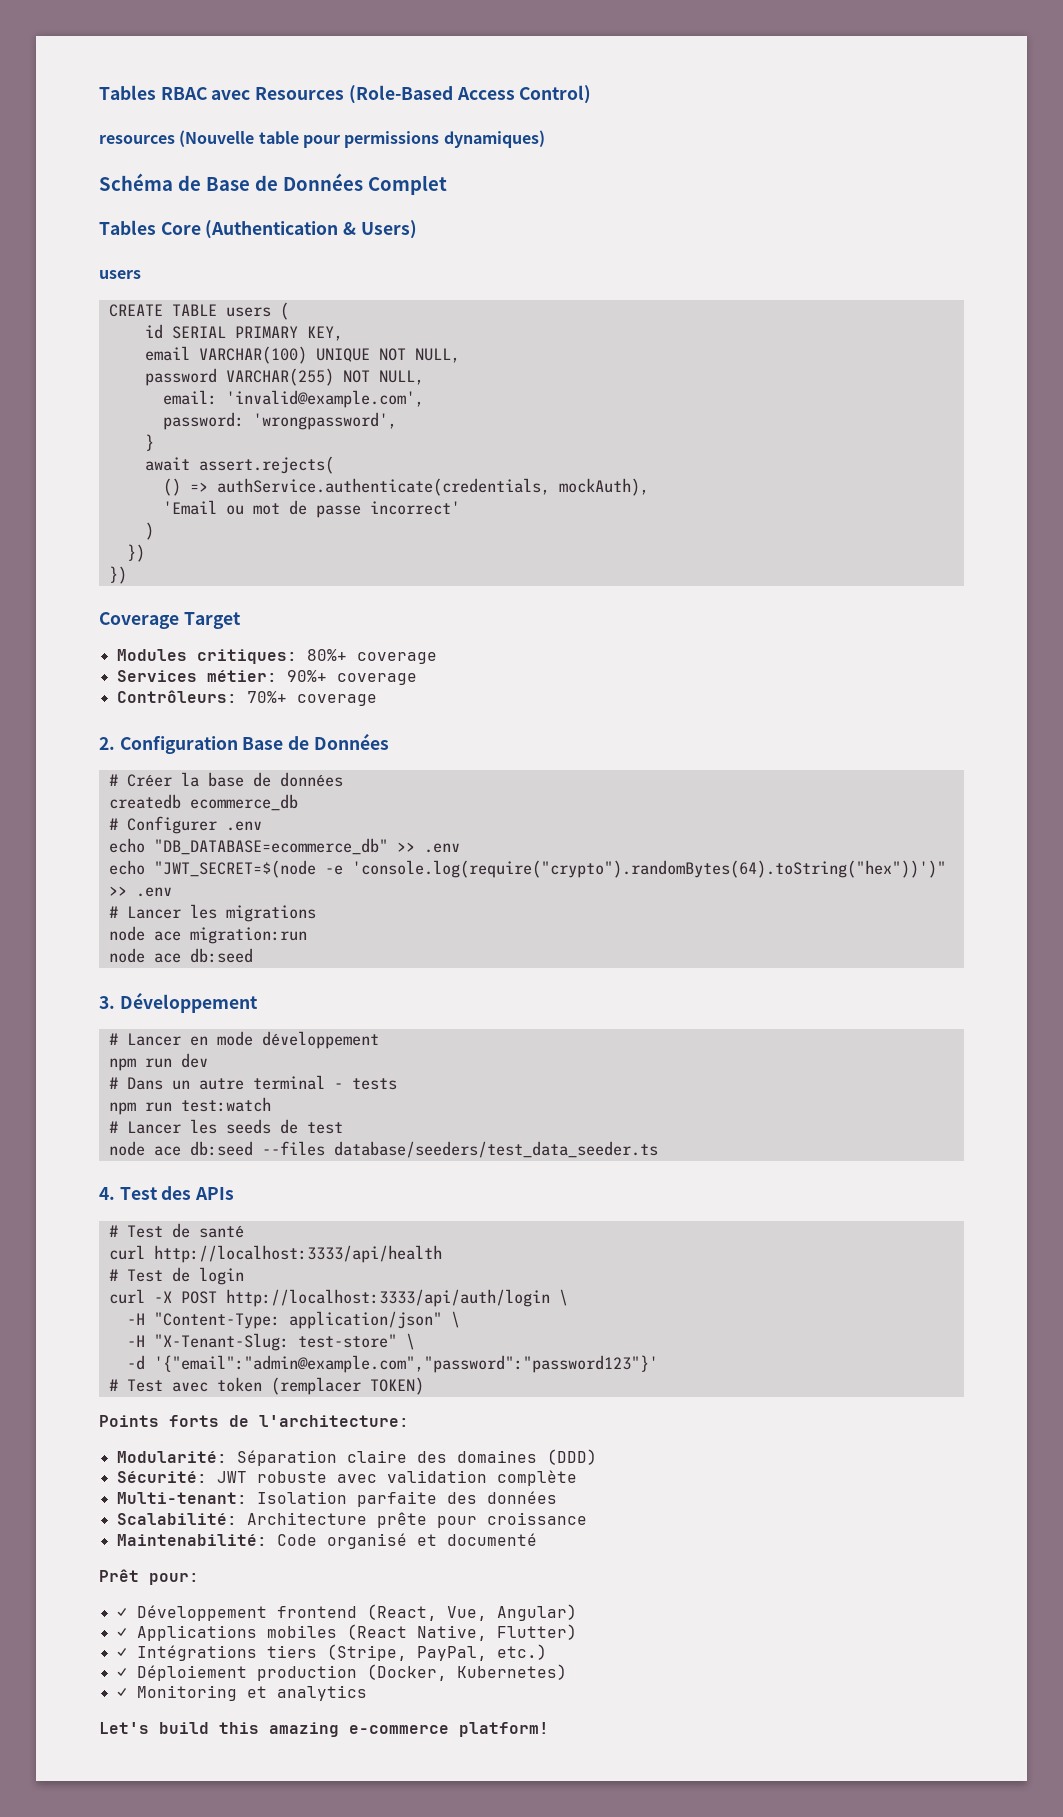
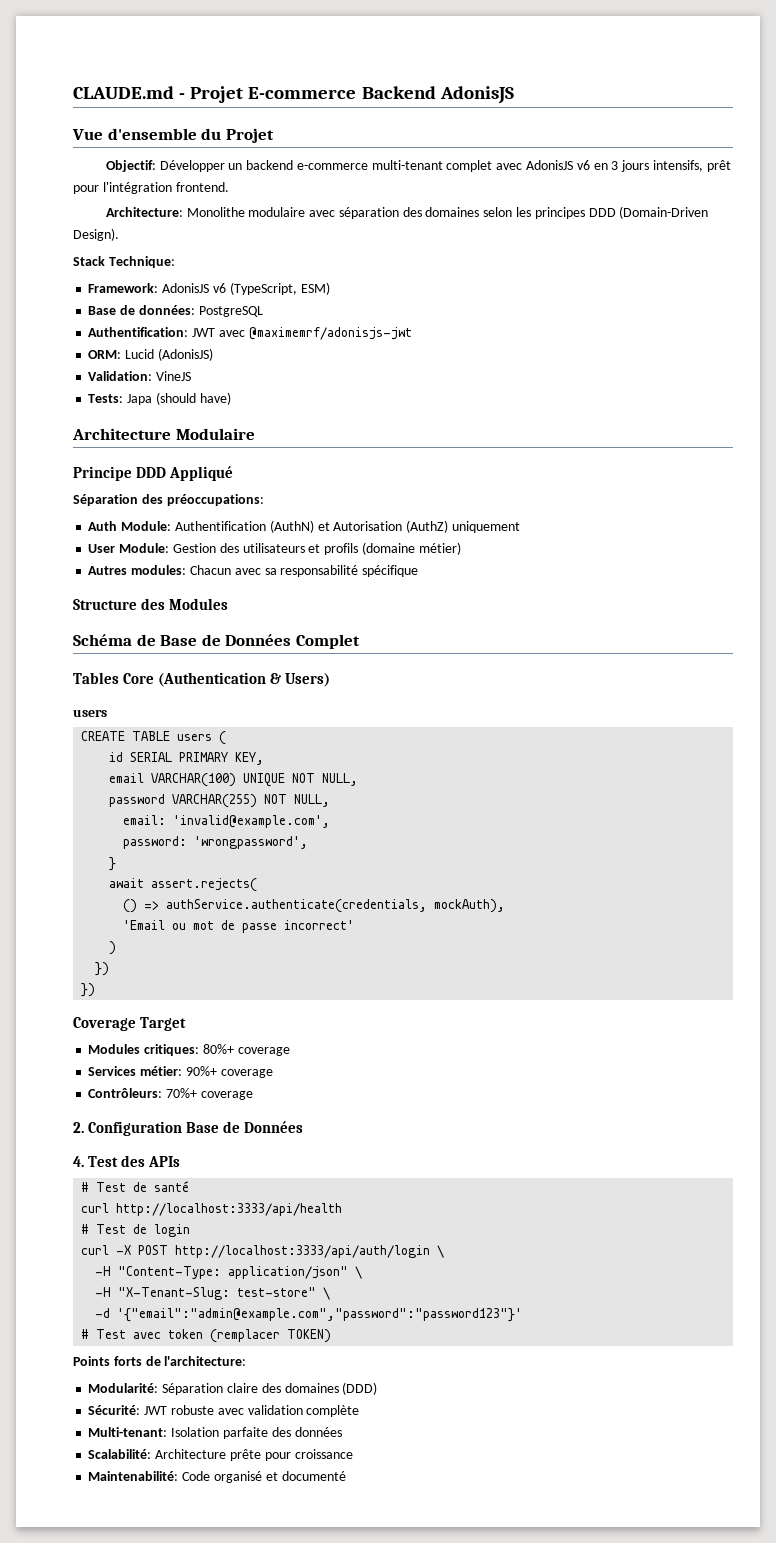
- Tables RBAC avec Resources (Role-Based Access Control)
- resources (Nouvelle table pour permissions dynamiques)
+ CLAUDE.md - Projet E-commerce Backend AdonisJS
+ Vue d'ensemble du Projet
+ Objectif: Développer un backend e-commerce multi-tenant complet avec AdonisJS v6 en 3 jours intensifs, prêt pour l'intégration frontend.
+ Architecture: Monolithe modulaire avec séparation des domaines selon les principes DDD (Domain-Driven Design).
+ Stack Technique:
+ Framework: AdonisJS v6 (TypeScript, ESM)
+ Base de données: PostgreSQL
+ Authentification: JWT avec @maximemrf/adonisjs-jwt
+ ORM: Lucid (AdonisJS)
+ Validation: VineJS
+ Tests: Japa (should have)
+ Architecture Modulaire
+ Principe DDD Appliqué
+ Séparation des préoccupations:
+ Auth Module: Authentification (AuthN) et Autorisation (AuthZ) uniquement
+ User Module: Gestion des utilisateurs et profils (domaine métier)
+ Autres modules: Chacun avec sa responsabilité spécifique
+ Structure des Modules
- # Créer la base de données
- createdb ecommerce_db
- # Configurer .env
- echo "DB_DATABASE=ecommerce_db" >> .env
- echo "JWT_SECRET=$(node -e 'console.log(require("crypto").randomBytes(64).toString("hex"))')" >> .env
- # Lancer les migrations
- node ace migration:run
- node ace db:seed
- 3. Développement
- # Lancer en mode développement
- npm run dev
- # Dans un autre terminal - tests
- npm run test:watch
- # Lancer les seeds de test
- node ace db:seed --files database/seeders/test_data_seeder.ts
- Prêt pour:
- ✓ Développement frontend (React, Vue, Angular)
- ✓ Applications mobiles (React Native, Flutter)
- ✓ Intégrations tiers (Stripe, PayPal, etc.)
- ✓ Déploiement production (Docker, Kubernetes)
- ✓ Monitoring et analytics
- Let's build this amazing e-commerce platform!

